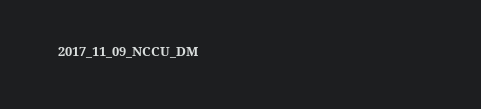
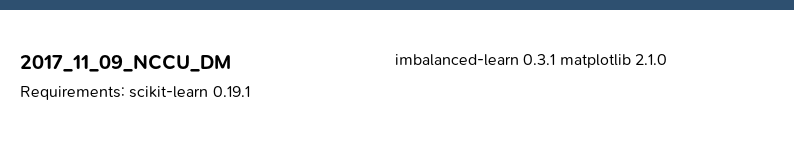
+ Requirements: scikit-learn 0.19.1 imbalanced-learn 0.3.1 matplotlib 2.1.0

